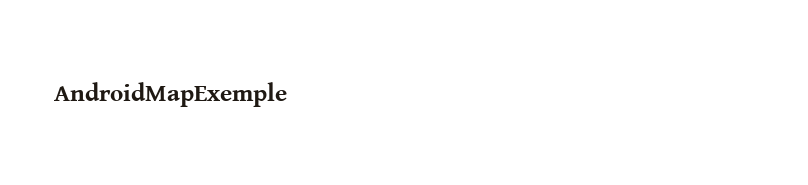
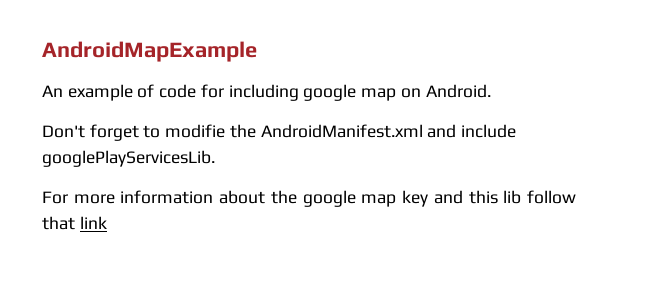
- AndroidMapExemple
+ AndroidMapExample
+ An example of code for including google map on Android.
+ Don't forget to modifie the AndroidManifest.xml and include googlePlayServicesLib.
+ For more information about the google map key and this lib follow that link

